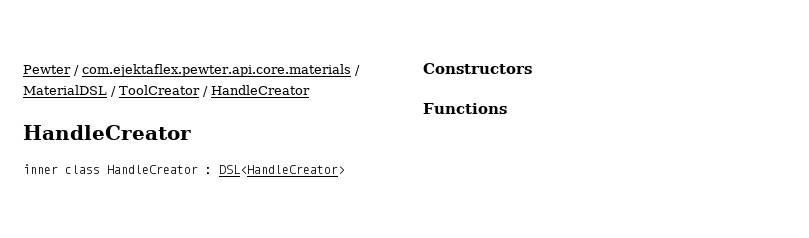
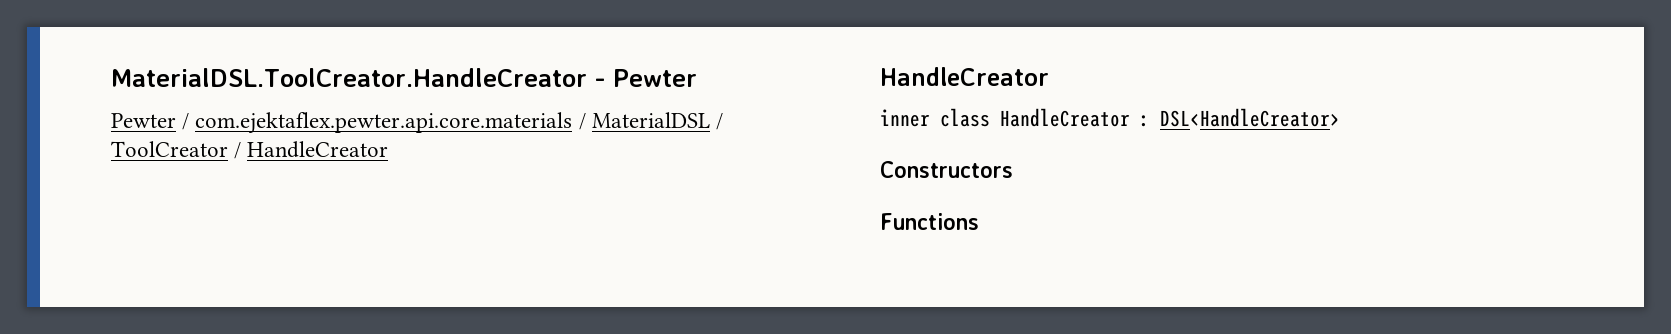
+ MaterialDSL.ToolCreator.HandleCreator - Pewter

